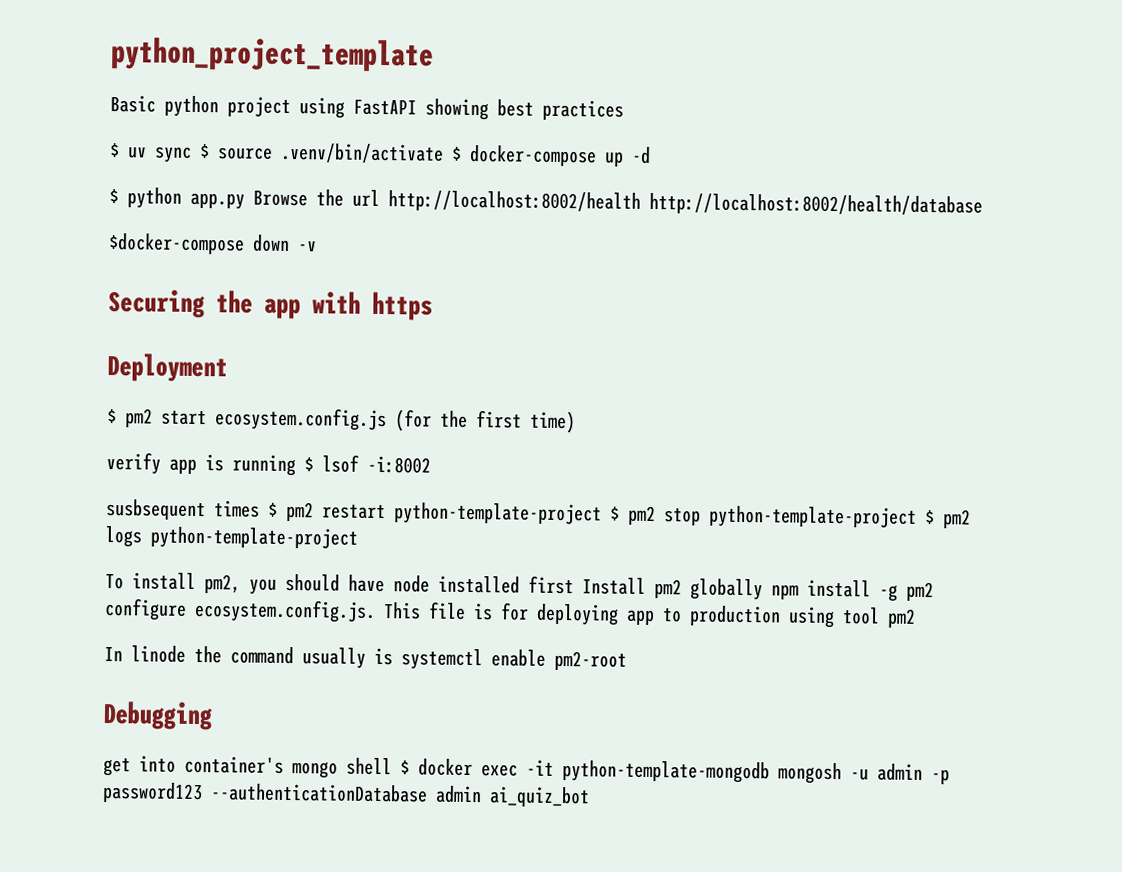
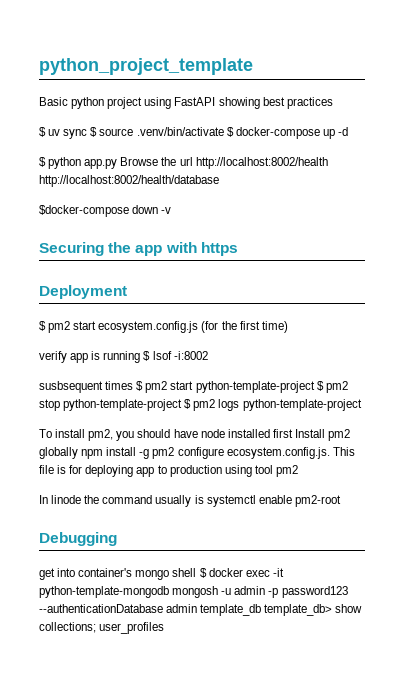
- susbsequent times $ pm2 restart python-template-project $ pm2 stop python-template-project $ pm2 logs python-template-project
+ susbsequent times $ pm2 start python-template-project $ pm2 stop python-template-project $ pm2 logs python-template-project
- get into container's mongo shell $ docker exec -it python-template-mongodb mongosh -u admin -p password123 --authenticationDatabase admin ai_quiz_bot
+ get into container's mongo shell $ docker exec -it python-template-mongodb mongosh -u admin -p password123 --authenticationDatabase admin template_db template_db> show collections; user_profiles

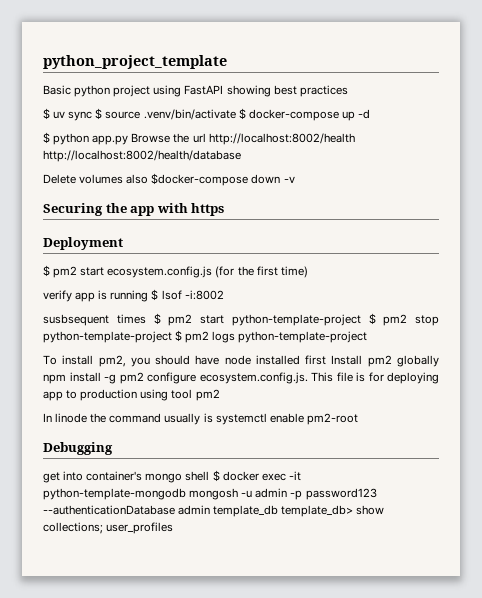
- $docker-compose down -v
+ Delete volumes also $docker-compose down -v

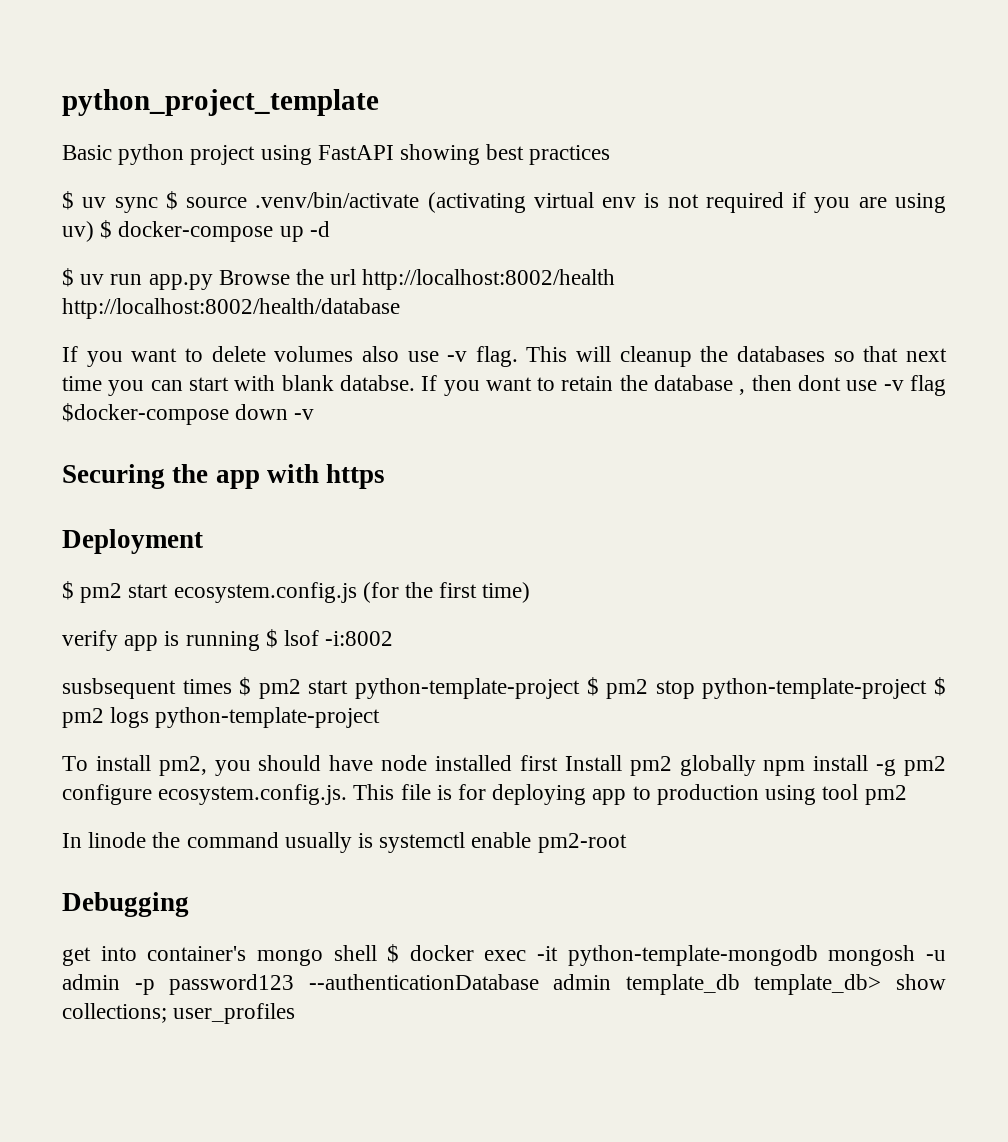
- $ uv sync $ source .venv/bin/activate $ docker-compose up -d
+ $ uv sync $ source .venv/bin/activate (activating virtual env is not required if you are using uv) $ docker-compose up -d
- $ python app.py Browse the url http://localhost:8002/health http://localhost:8002/health/database
+ $ uv run app.py Browse the url http://localhost:8002/health http://localhost:8002/health/database
- Delete volumes also $docker-compose down -v
+ If you want to delete volumes also use -v flag. This will cleanup the databases so that next time you can start with blank databse. If you want to retain the database , then dont use -v flag $docker-compose down -v

